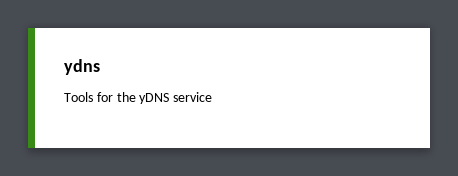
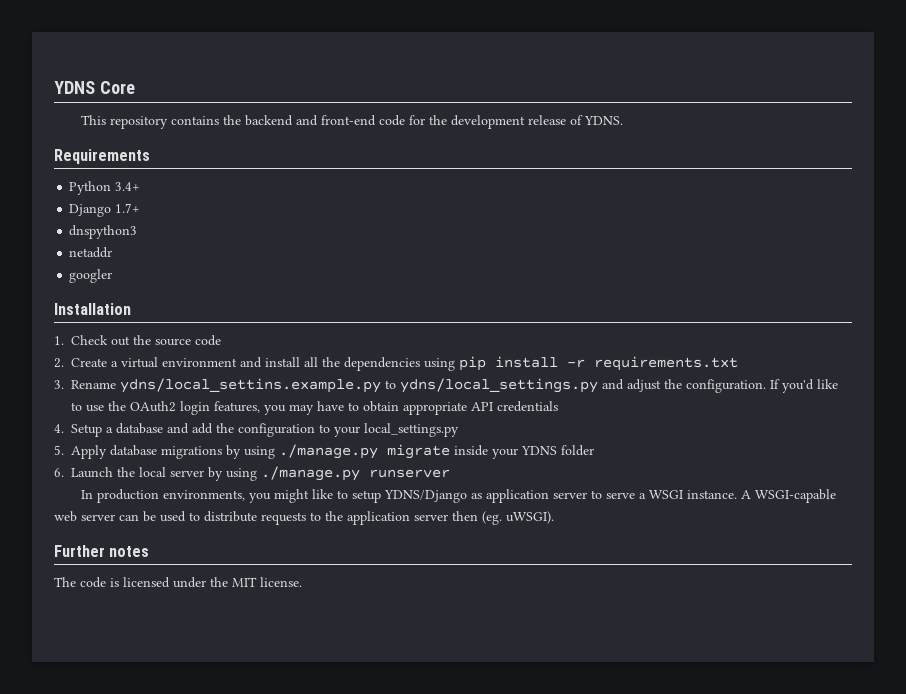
- ydns
- Tools for the yDNS service
+ YDNS Core
+ This repository contains the backend and front-end code for the development release of YDNS.
+ Requirements
+ Python 3.4+
+ Django 1.7+
+ dnspython3
+ netaddr
+ googler
+ Installation
+ 1. Check out the source code
+ 2. Create a virtual environment and install all the dependencies using pip install -r requirements.txt
+ 3. Rename ydns/local_settins.example.py to ydns/local_settings.py and adjust the configuration. If you'd like to use the OAuth2 login features, you may have to obtain appropriate API credentials
+ 4. Setup a database and add the configuration to your local_settings.py
+ 5. Apply database migrations by using ./manage.py migrate inside your YDNS folder
+ 6. Launch the local server by using ./manage.py runserver
+ In production environments, you might like to setup YDNS/Django as application server to serve a WSGI instance. A WSGI-capable web server can be used to distribute requests to the application server then (eg. uWSGI).
+ Further notes
+ The code is licensed under the MIT license.

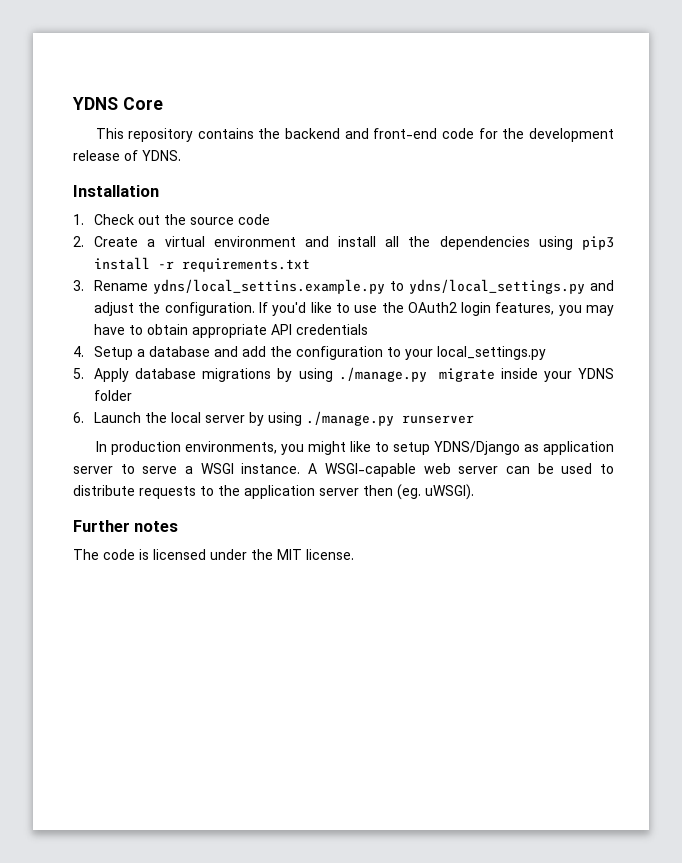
- Requirements
- Python 3.4+
- Django 1.7+
- dnspython3
- netaddr
- googler
- 2. Create a virtual environment and install all the dependencies using pip install -r requirements.txt
+ 2. Create a virtual environment and install all the dependencies using pip3 install -r requirements.txt

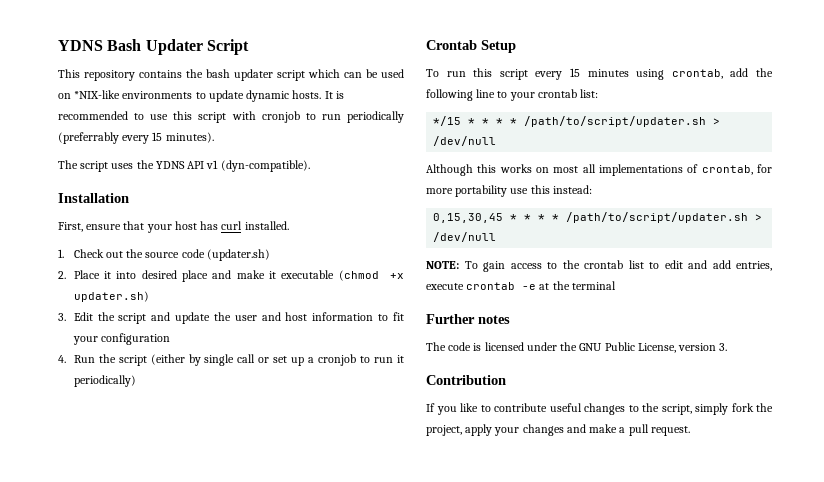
- YDNS Core
+ YDNS Bash Updater Script
- This repository contains the backend and front-end code for the development release of YDNS.
+ This repository contains the bash updater script which can be used on *NIX-like environments to update dynamic hosts. It is recommended to use this script with cronjob to run periodically (preferrably every 15 minutes).
+ The script uses the YDNS API v1 (dyn-compatible).
  Installation
+ First, ensure that your host has curl installed.
- 1. Check out the source code
+ 1. Check out the source code (updater.sh)
- 2. Create a virtual environment and install all the dependencies using pip3 install -r requirements.txt
- 3. Rename ydns/local_settins.example.py to ydns/local_settings.py and adjust the configuration. If you'd like to use the OAuth2 login features, you may have to obtain appropriate API credentials
- 4. Setup a database and add the configuration to your local_settings.py
- 5. Apply database migrations by using ./manage.py migrate inside your YDNS folder
- 6. Launch the local server by using ./manage.py runserver
- In production environments, you might like to setup YDNS/Django as application server to serve a WSGI instance. A WSGI-capable web server can be used to distribute requests to the application server then (eg. uWSGI).
+ 2. Place it into desired place and make it executable (chmod +x updater.sh)
+ 3. Edit the script and update the user and host information to fit your configuration
+ 4. Run the script (either by single call or set up a cronjob to run it periodically)
+ Crontab Setup
+ To run this script every 15 minutes using crontab, add the following line to your crontab list:
+ */15 * * * * /path/to/script/updater.sh > /dev/null
+ Although this works on most all implementations of crontab, for more portability use this instead:
+ 0,15,30,45 * * * * /path/to/script/updater.sh > /dev/null
+ NOTE: To gain access to the crontab list to edit and add entries, execute crontab -e at the terminal
- The code is licensed under the MIT license.
+ The code is licensed under the GNU Public License, version 3.
+ Contribution
+ If you like to contribute useful changes to the script, simply fork the project, apply your changes and make a pull request.

